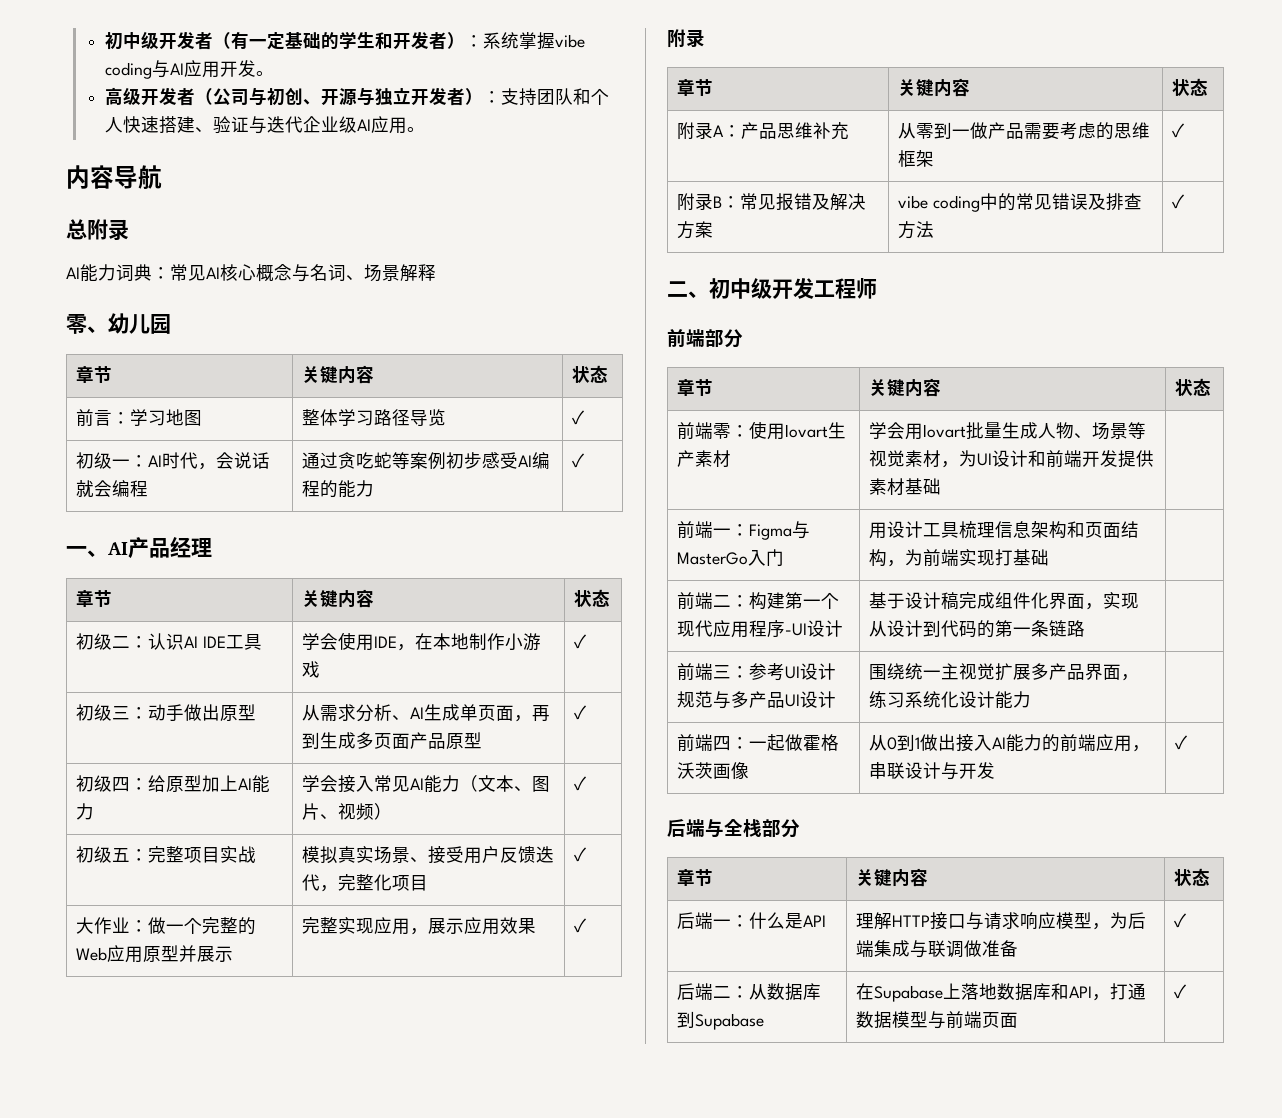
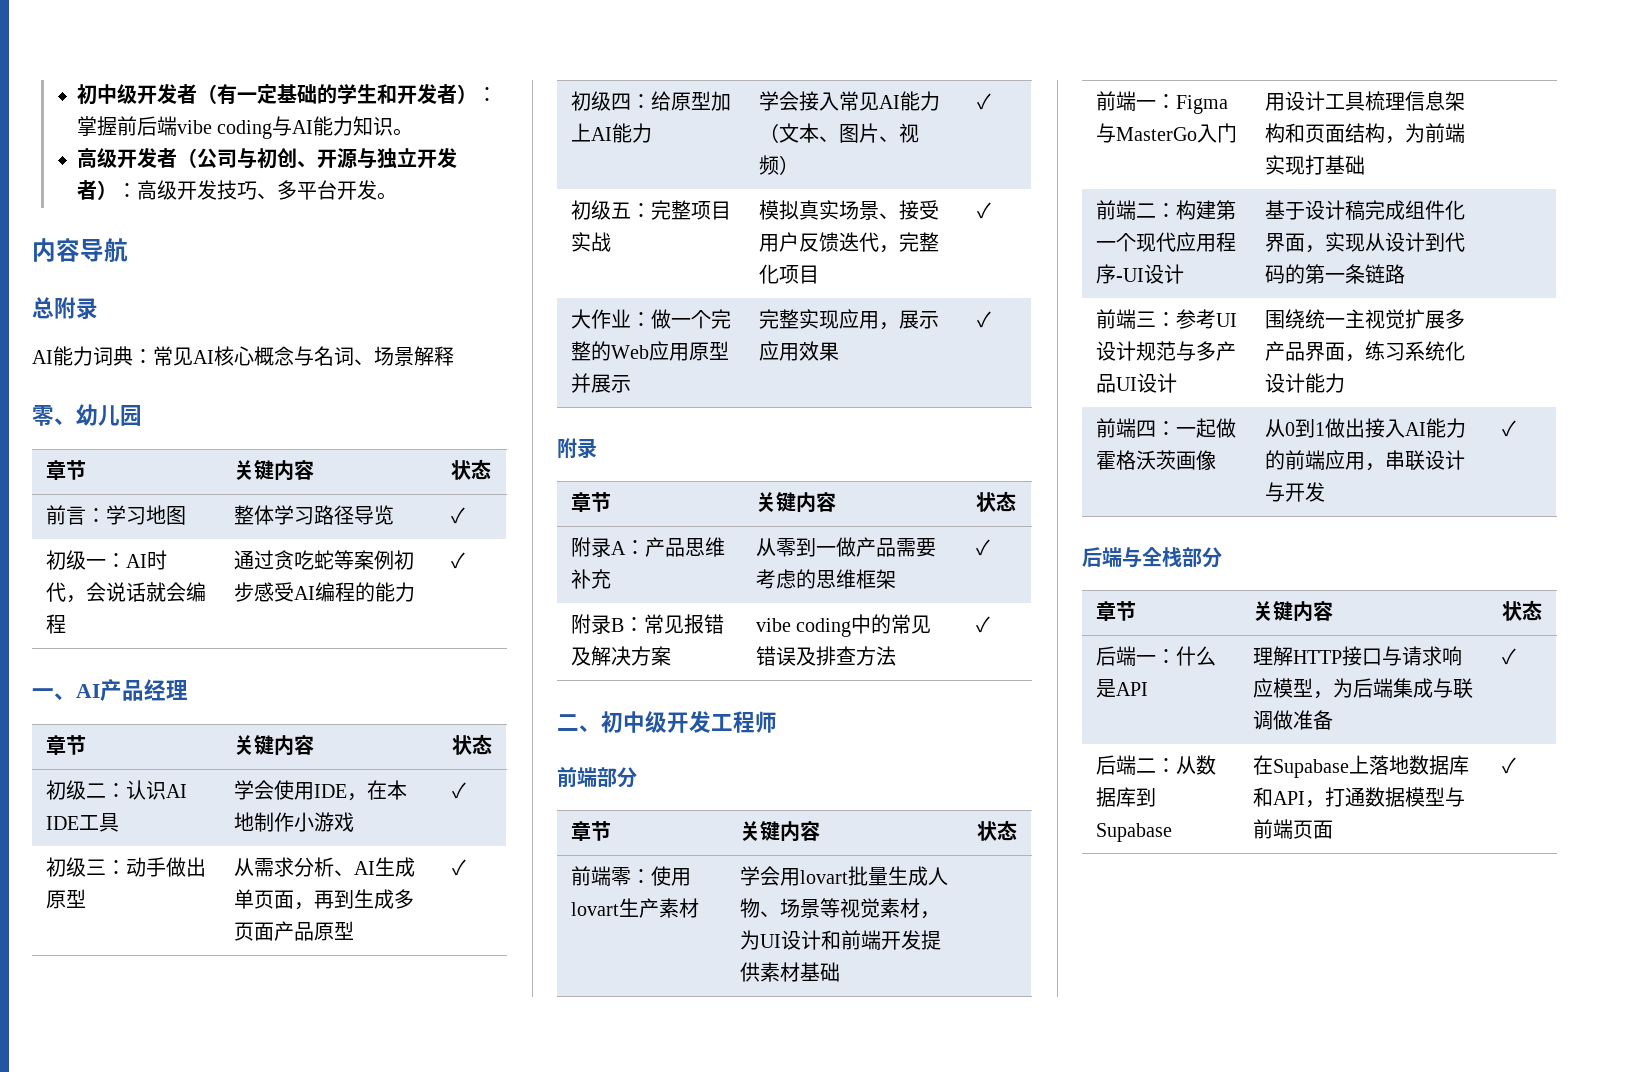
- 初中级开发者（有一定基础的学生和开发者）：系统掌握vibe coding与AI应用开发。
+ 初中级开发者（有一定基础的学生和开发者）：掌握前后端vibe coding与AI能力知识。
- 高级开发者（公司与初创、开源与独立开发者）：支持团队和个人快速搭建、验证与迭代企业级AI应用。
+ 高级开发者（公司与初创、开源与独立开发者）：高级开发技巧、多平台开发。

